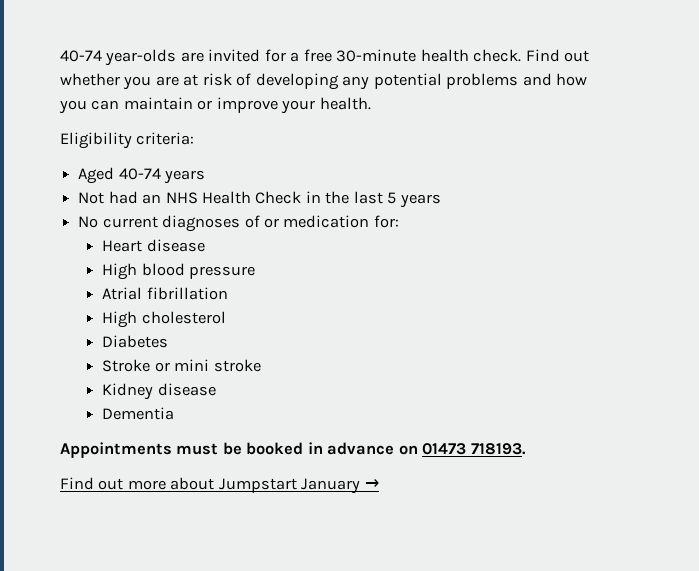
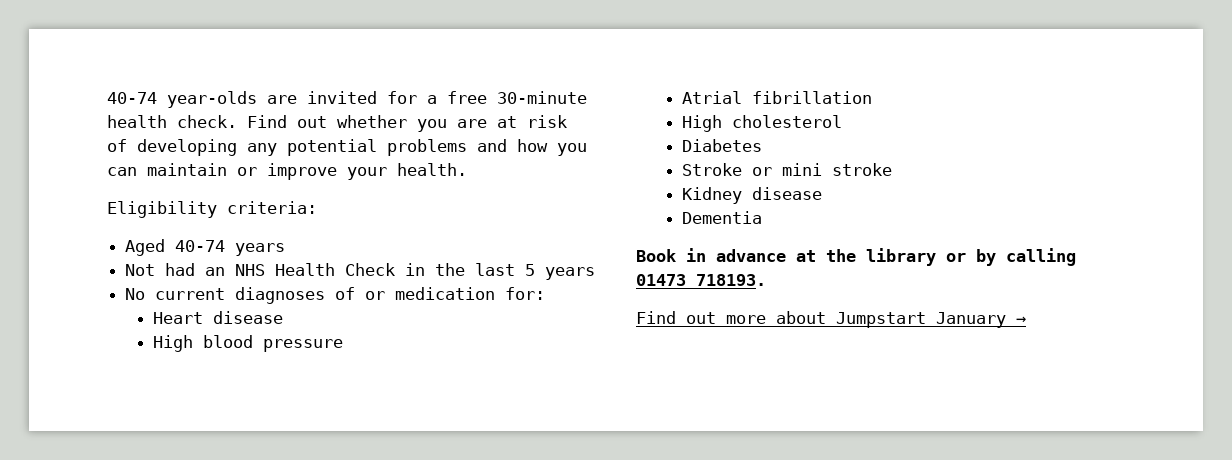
- Appointments must be booked in advance on 01473 718193.
+ Book in advance at the library or by calling 01473 718193.

